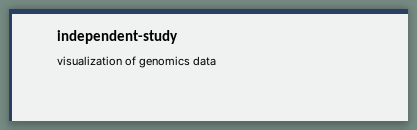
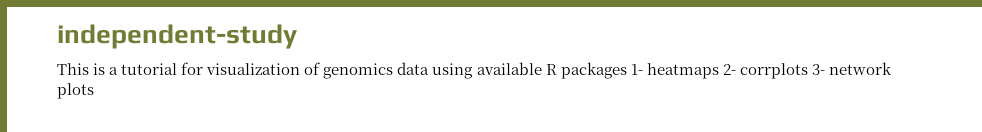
- visualization of genomics data
+ This is a tutorial for visualization of genomics data using available R packages 1- heatmaps 2- corrplots 3- network plots

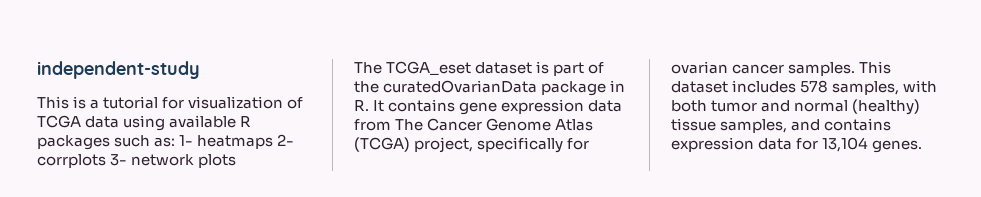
- This is a tutorial for visualization of genomics data using available R packages 1- heatmaps 2- corrplots 3- network plots
+ This is a tutorial for visualization of TCGA data using available R packages such as: 1- heatmaps 2- corrplots 3- network plots
+ The TCGA_eset dataset is part of the curatedOvarianData package in R. It contains gene expression data from The Cancer Genome Atlas (TCGA) project, specifically for ovarian cancer samples. This dataset includes 578 samples, with both tumor and normal (healthy) tissue samples, and contains expression data for 13,104 genes.

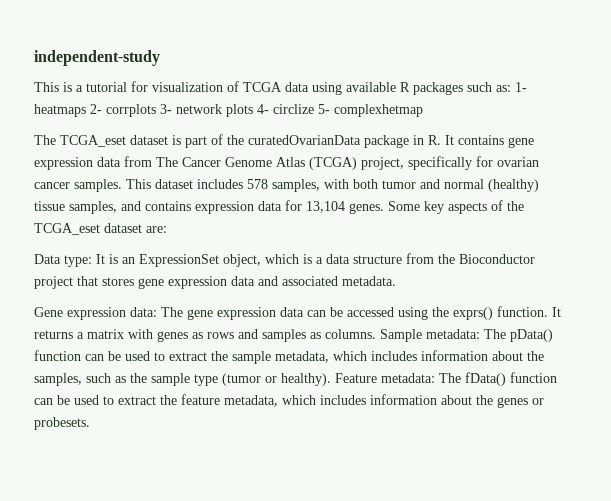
- This is a tutorial for visualization of TCGA data using available R packages such as: 1- heatmaps 2- corrplots 3- network plots
+ This is a tutorial for visualization of TCGA data using available R packages such as: 1- heatmaps 2- corrplots 3- network plots 4- circlize 5- complexhetmap
+ Some key aspects of the TCGA_eset dataset are:
+ Data type: It is an ExpressionSet object, which is a data structure from the Bioconductor project that stores gene expression data and associated metadata.
+ Gene expression data: The gene expression data can be accessed using the exprs() function. It returns a matrix with genes as rows and samples as columns. Sample metadata: The pData() function can be used to extract the sample metadata, which includes information about the samples, such as the sample type (tumor or healthy). Feature metadata: The fData() function can be used to extract the feature metadata, which includes information about the genes or probesets.

